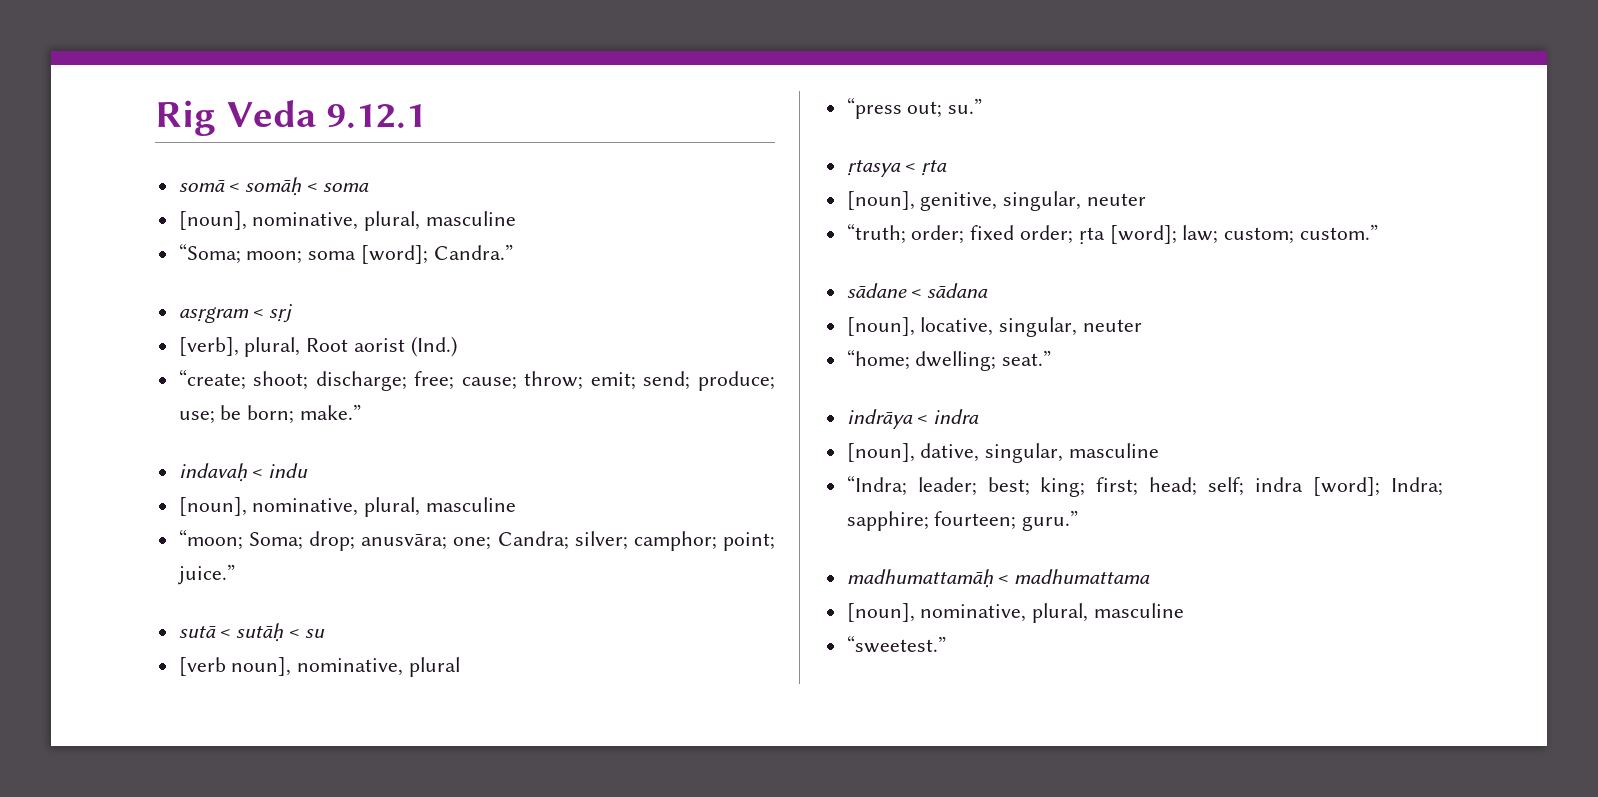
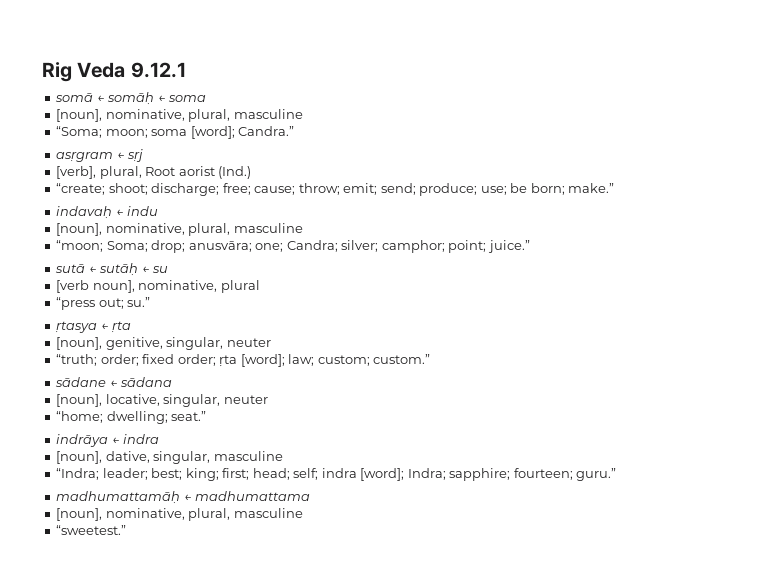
- somā < somāḥ < soma
+ somā ← somāḥ ← soma
- asṛgram < sṛj
+ asṛgram ← sṛj
- indavaḥ < indu
+ indavaḥ ← indu
- sutā < sutāḥ < su
+ sutā ← sutāḥ ← su
- ṛtasya < ṛta
+ ṛtasya ← ṛta
- sādane < sādana
+ sādane ← sādana
- indrāya < indra
+ indrāya ← indra
- madhumattamāḥ < madhumattama
+ madhumattamāḥ ← madhumattama

